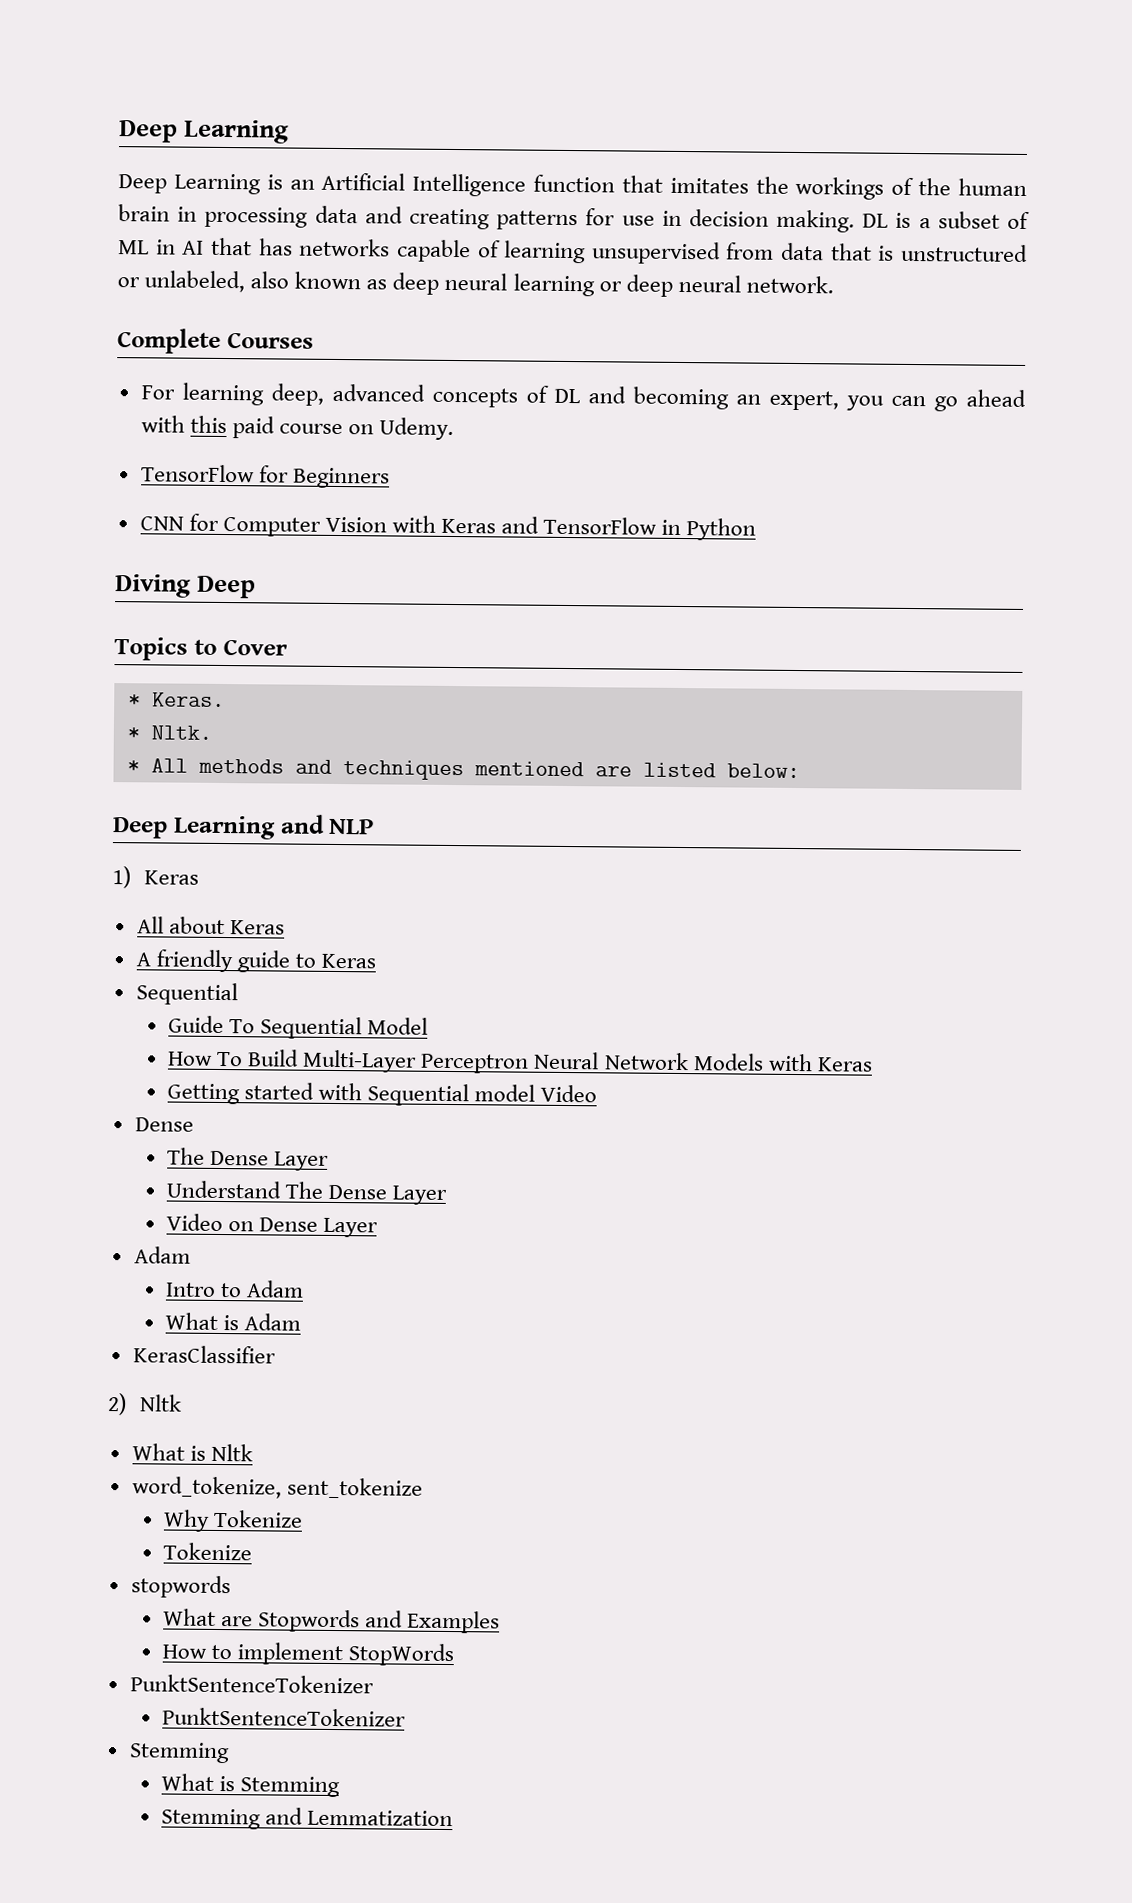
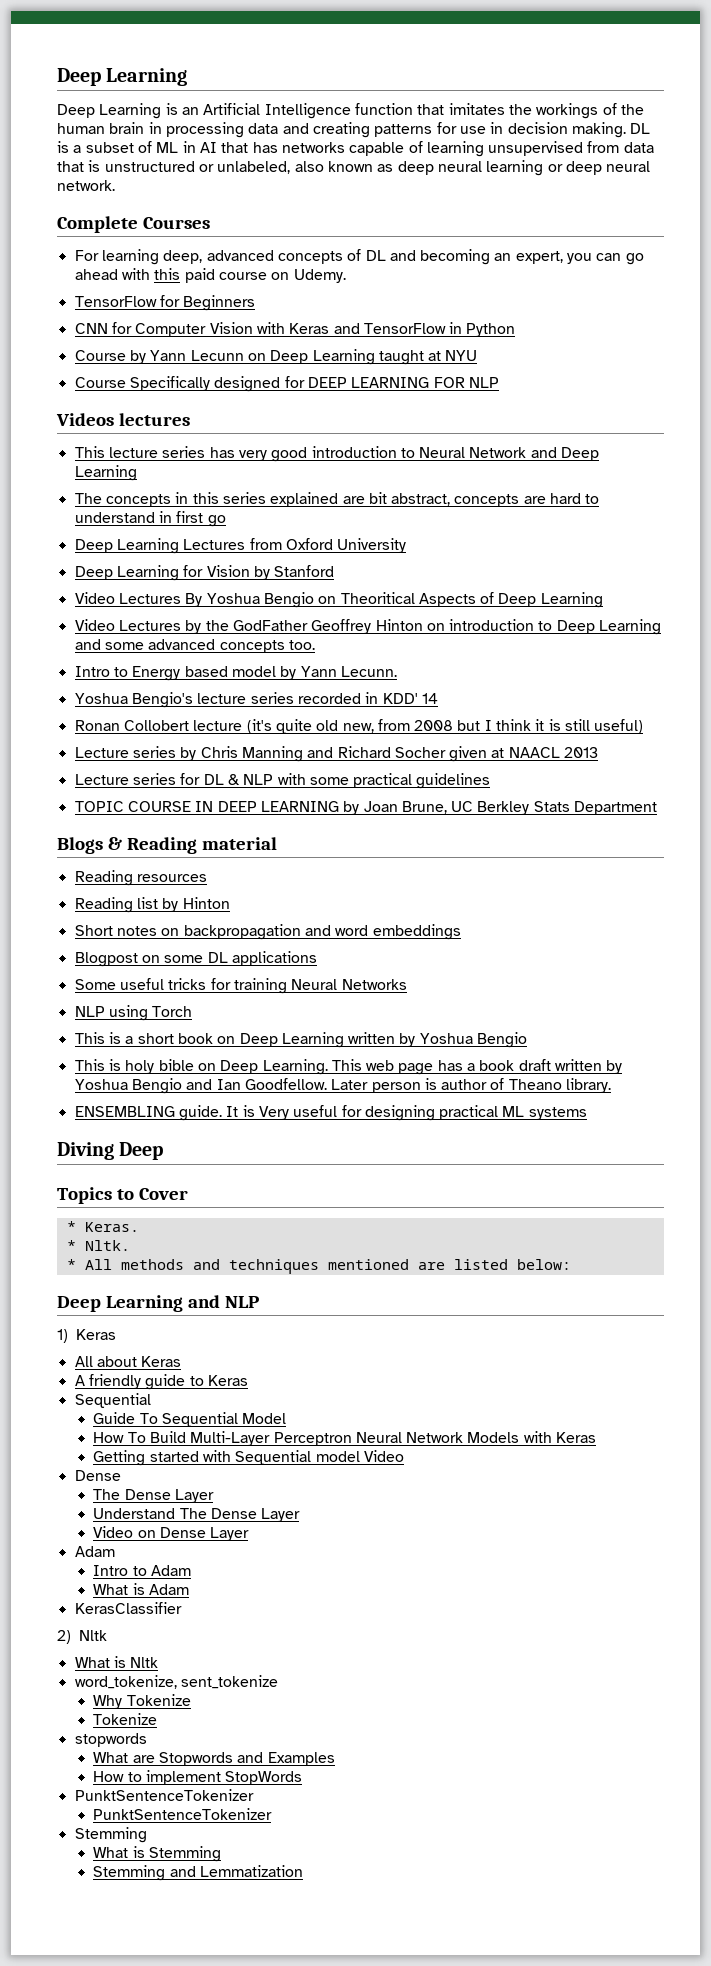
+ Course by Yann Lecunn on Deep Learning taught at NYU
+ Course Specifically designed for DEEP LEARNING FOR NLP
+ Videos lectures
+ This lecture series has very good introduction to Neural Network and Deep Learning
+ The concepts in this series explained are bit abstract, concepts are hard to understand in first go
+ Deep Learning Lectures from Oxford University
+ Deep Learning for Vision by Stanford
+ Video Lectures By Yoshua Bengio on Theoritical Aspects of Deep Learning
+ Video Lectures by the GodFather Geoffrey Hinton on introduction to Deep Learning and some advanced concepts too.
+ Intro to Energy based model by Yann Lecunn.
+ Yoshua Bengio's lecture series recorded in KDD' 14
+ Ronan Collobert lecture (it's quite old new, from 2008 but I think it is still useful)
+ Lecture series by Chris Manning and Richard Socher given at NAACL 2013
+ Lecture series for DL & NLP with some practical guidelines
+ TOPIC COURSE IN DEEP LEARNING by Joan Brune, UC Berkley Stats Department
+ Blogs & Reading material
+ Reading resources
+ Reading list by Hinton
+ Short notes on backpropagation and word embeddings
+ Blogpost on some DL applications
+ Some useful tricks for training Neural Networks
+ NLP using Torch
+ This is a short book on Deep Learning written by Yoshua Bengio
+ This is holy bible on Deep Learning. This web page has a book draft written by Yoshua Bengio and Ian Goodfellow. Later person is author of Theano library.
+ ENSEMBLING guide. It is Very useful for designing practical ML systems

